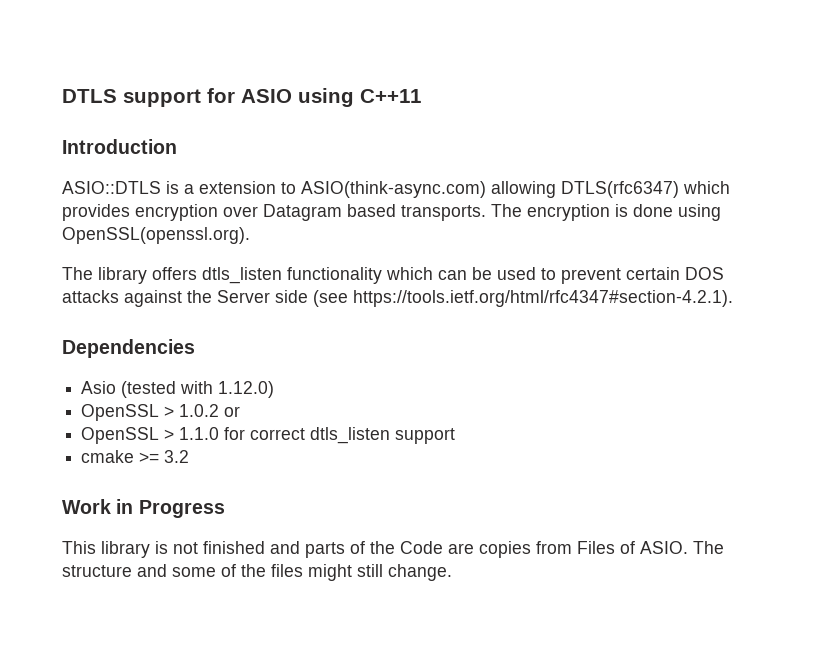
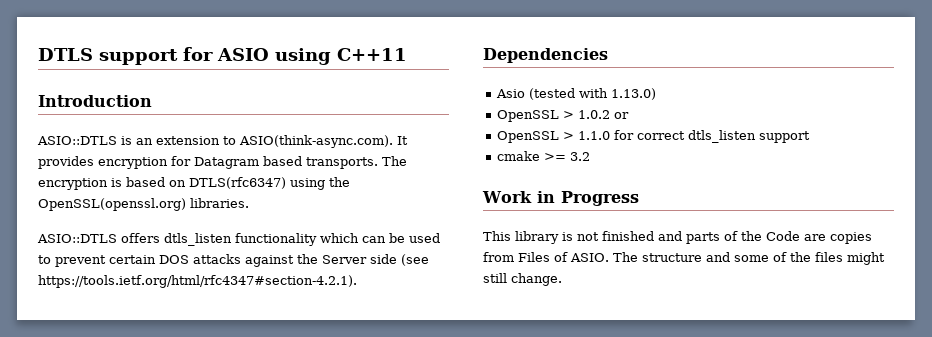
- ASIO::DTLS is a extension to ASIO(think-async.com) allowing DTLS(rfc6347) which provides encryption over Datagram based transports.
+ ASIO::DTLS is an extension to ASIO(think-async.com). It provides encryption for Datagram based transports.
- The encryption is done using OpenSSL(openssl.org).
- The library offers dtls_listen functionality which can be used to prevent certain DOS attacks against the Server side (see https://tools.ietf.org/html/rfc4347#section-4.2.1).
+ The encryption is based on DTLS(rfc6347) using the OpenSSL(openssl.org) libraries.
+ ASIO::DTLS offers dtls_listen functionality which can be used to prevent certain DOS attacks against the Server side (see https://tools.ietf.org/html/rfc4347#section-4.2.1).
- Asio (tested with 1.12.0)
+ Asio (tested with 1.13.0)

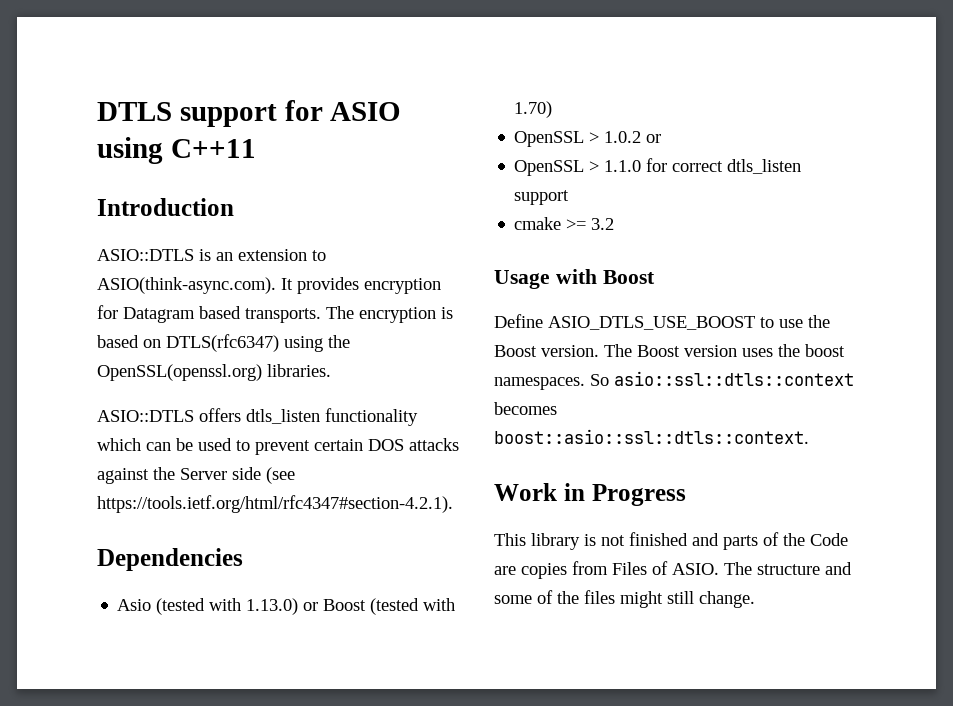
- Asio (tested with 1.13.0)
+ Asio (tested with 1.13.0) or Boost (tested with 1.70)
+ Usage with Boost
+ Define ASIO_DTLS_USE_BOOST to use the Boost version. The Boost version uses the boost namespaces. So asio::ssl::dtls::context becomes boost::asio::ssl::dtls::context.

